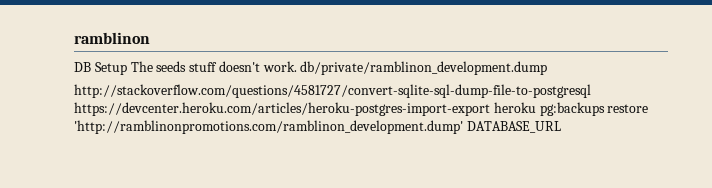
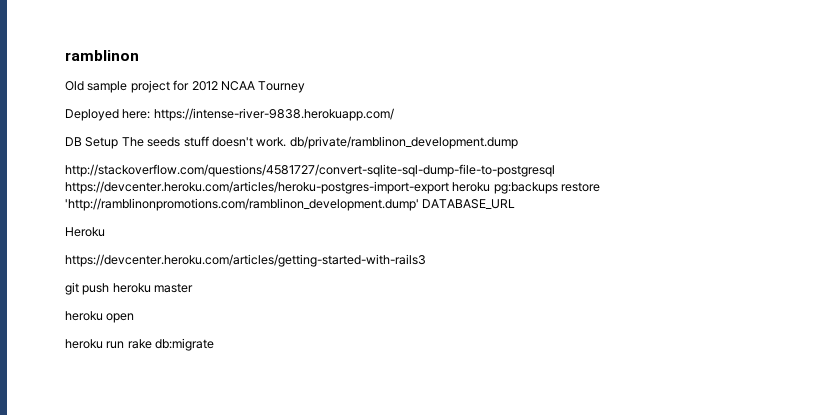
+ Old sample project for 2012 NCAA Tourney
+ Deployed here: https://intense-river-9838.herokuapp.com/
+ Heroku
+ https://devcenter.heroku.com/articles/getting-started-with-rails3
+ git push heroku master
+ heroku open
+ heroku run rake db:migrate

